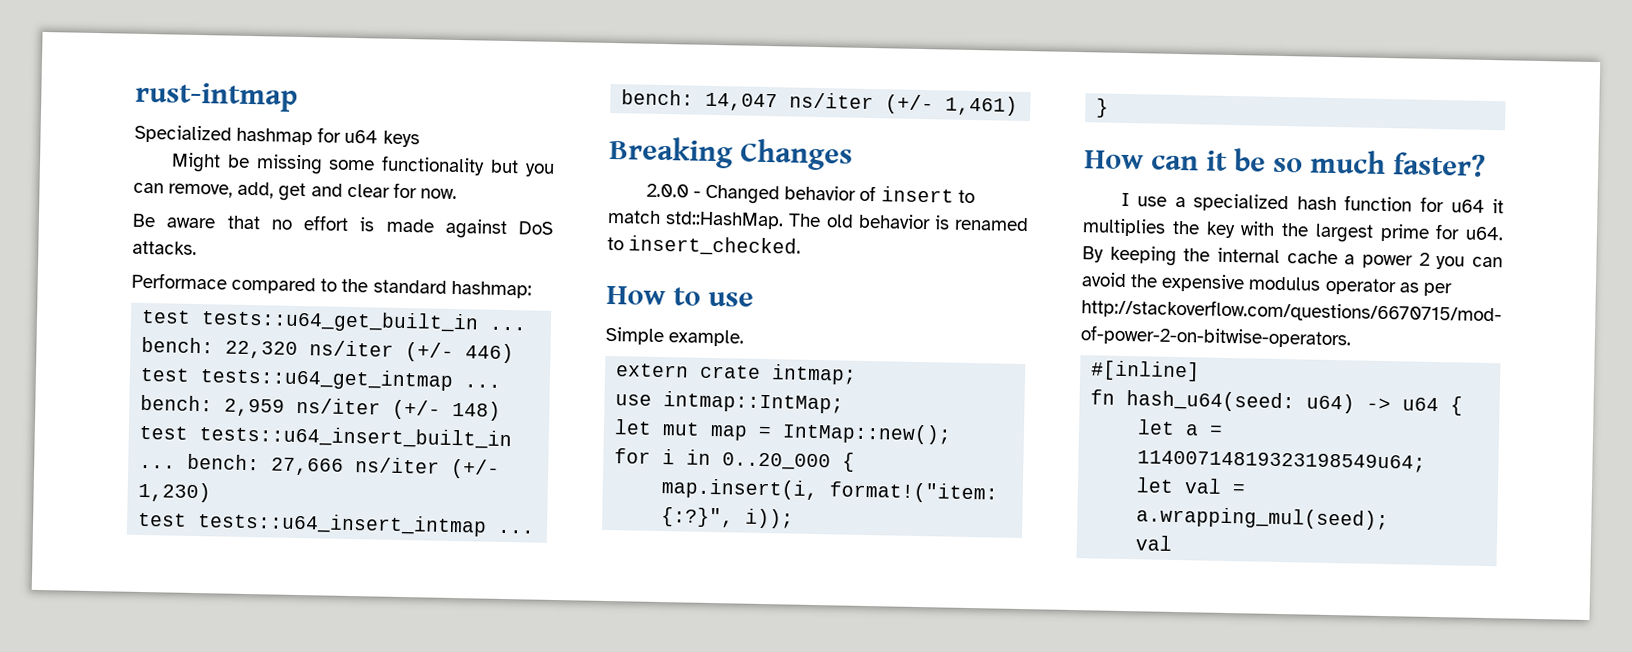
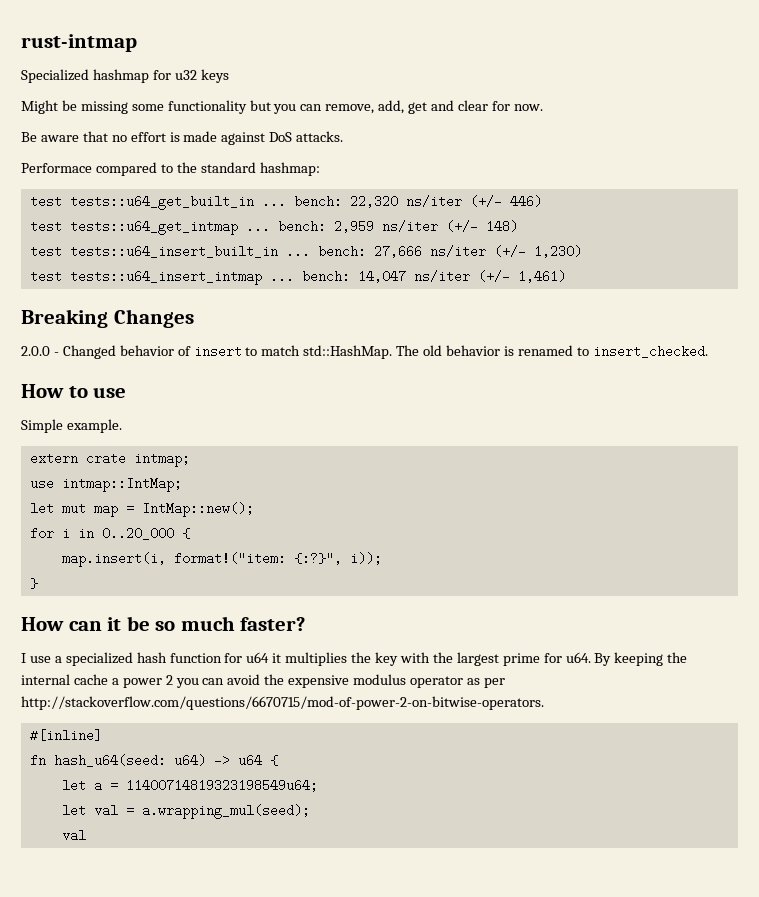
- Specialized hashmap for u64 keys
+ Specialized hashmap for u32 keys

